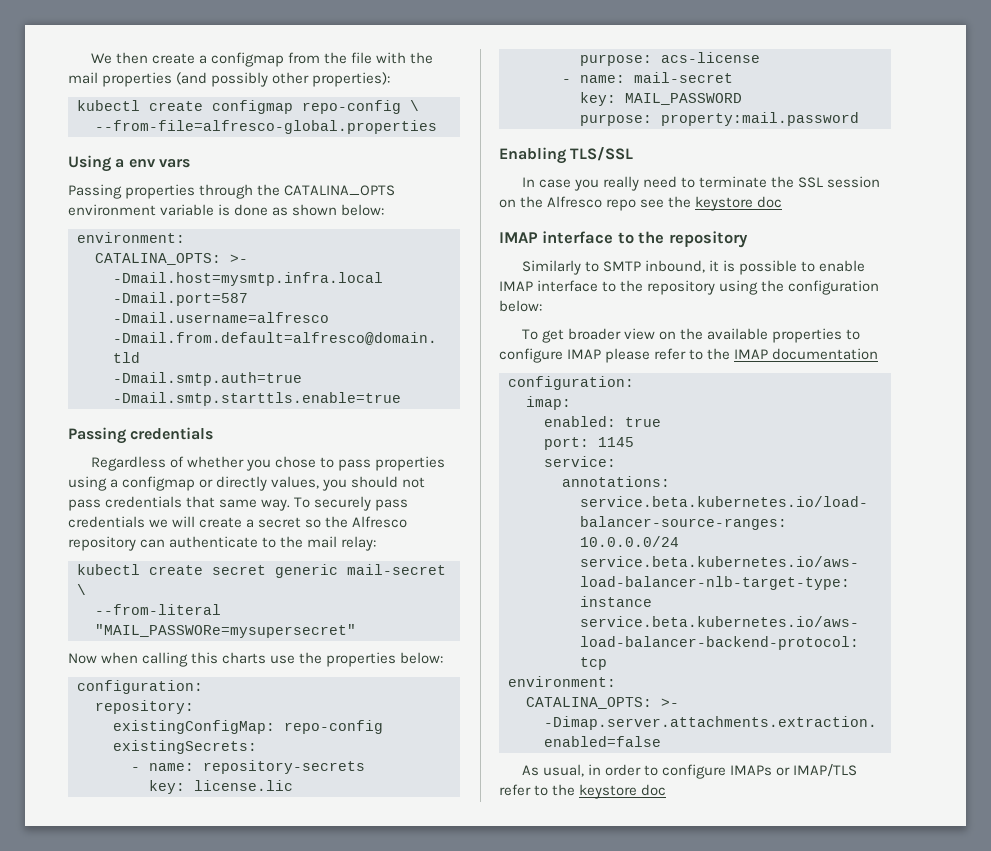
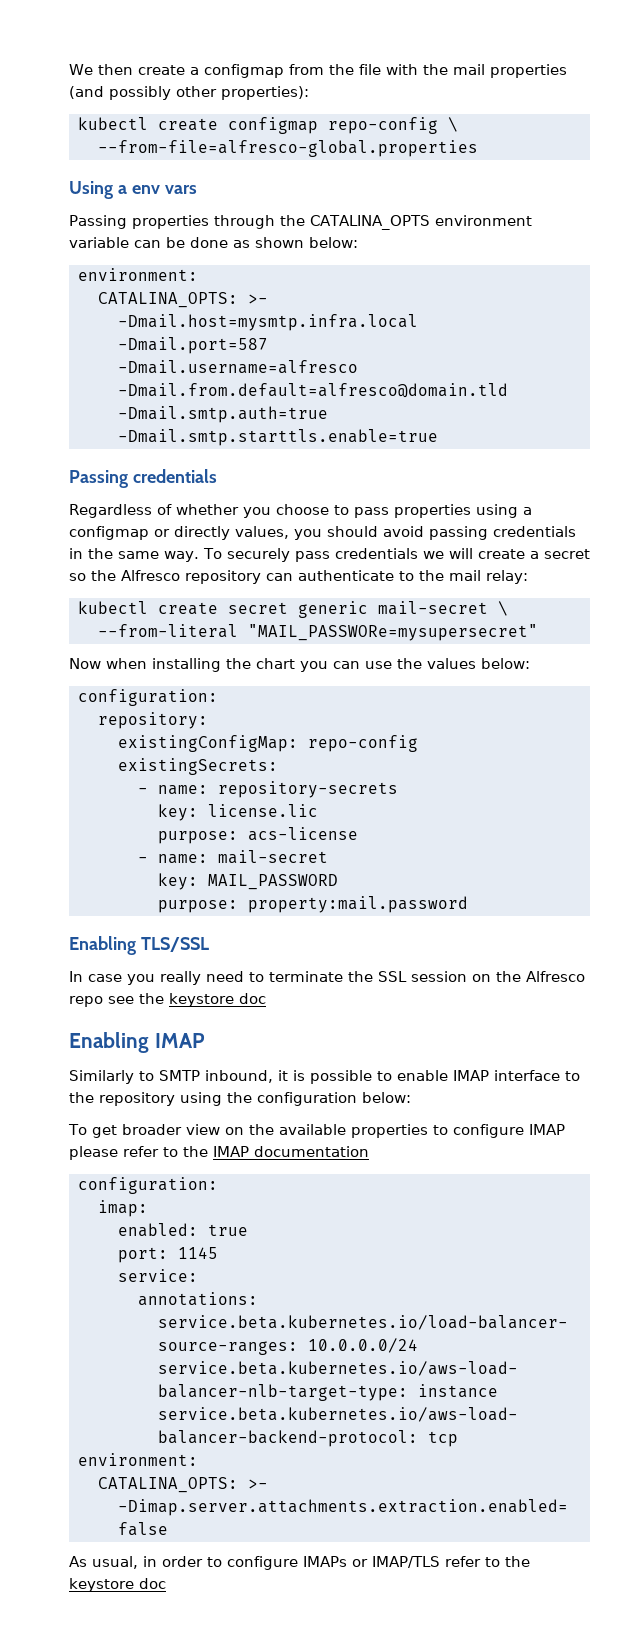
- Passing properties through the CATALINA_OPTS environment variable is done as shown below:
+ Passing properties through the CATALINA_OPTS environment variable can be done as shown below:
- Regardless of whether you chose to pass properties using a configmap or directly values, you should not pass credentials that same way.
+ Regardless of whether you choose to pass properties using a configmap or directly values, you should avoid passing credentials in the same way.
- Now when calling this charts use the properties below:
+ Now when installing the chart you can use the values below:
  In case you really need to terminate the SSL session on the Alfresco repo see the keystore doc
- IMAP interface to the repository
+ Enabling IMAP

